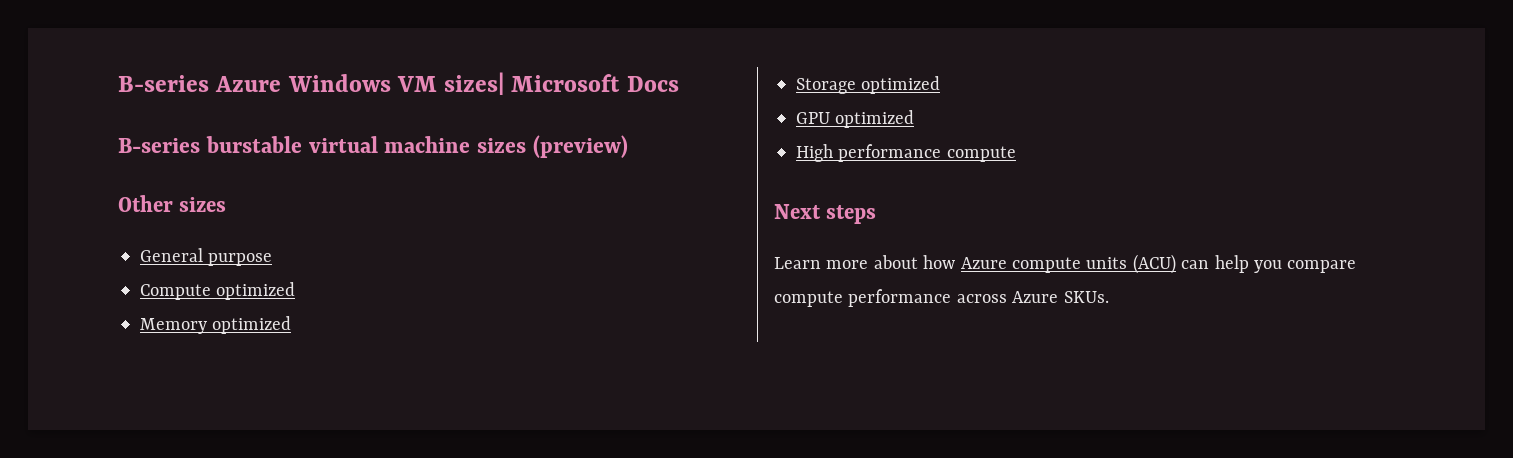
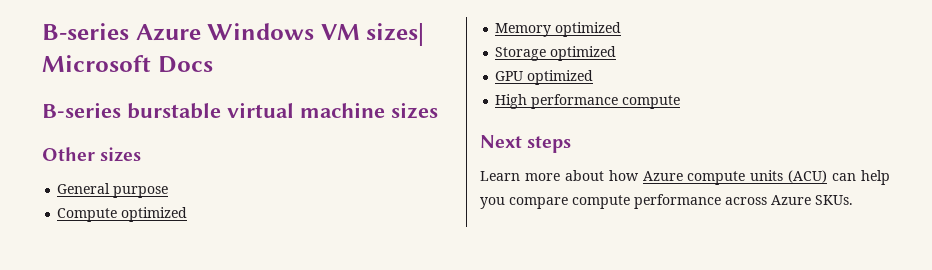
- B-series burstable virtual machine sizes (preview)
+ B-series burstable virtual machine sizes

